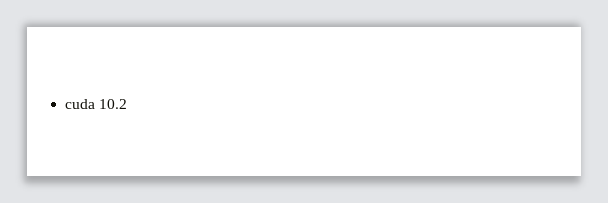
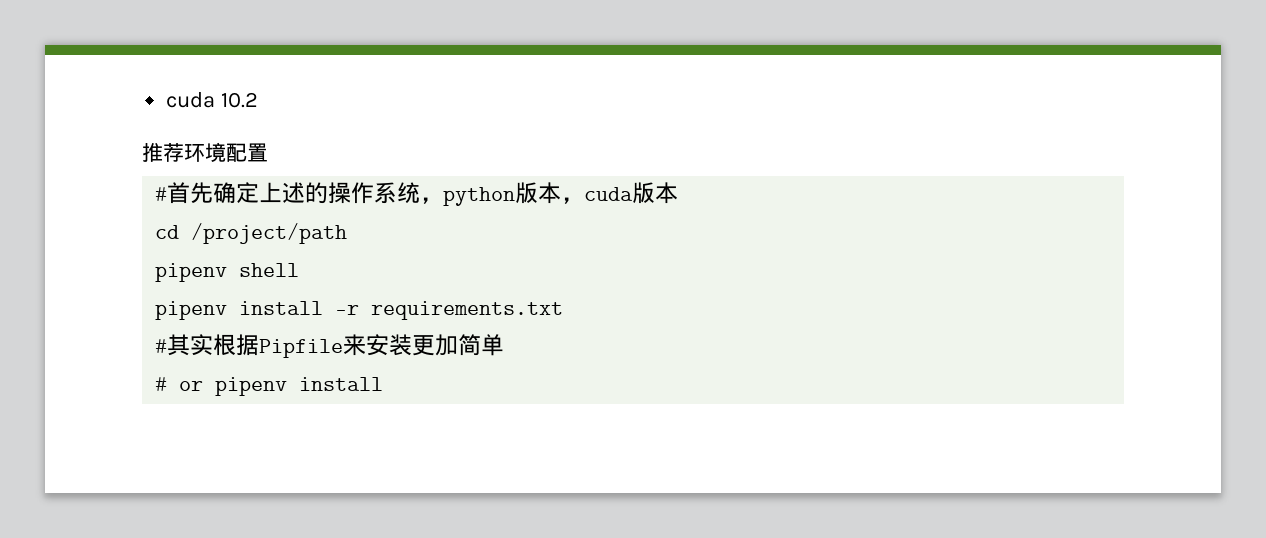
+ 推荐环境配置
+ #首先确定上述的操作系统，python版本，cuda版本
+ cd /project/path
+ pipenv shell
+ pipenv install -r requirements.txt
+ #其实根据Pipfile来安装更加简单
+ # or pipenv install

